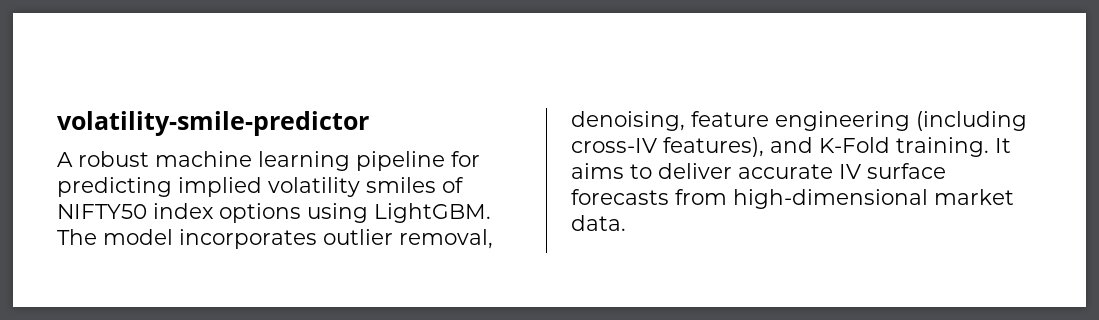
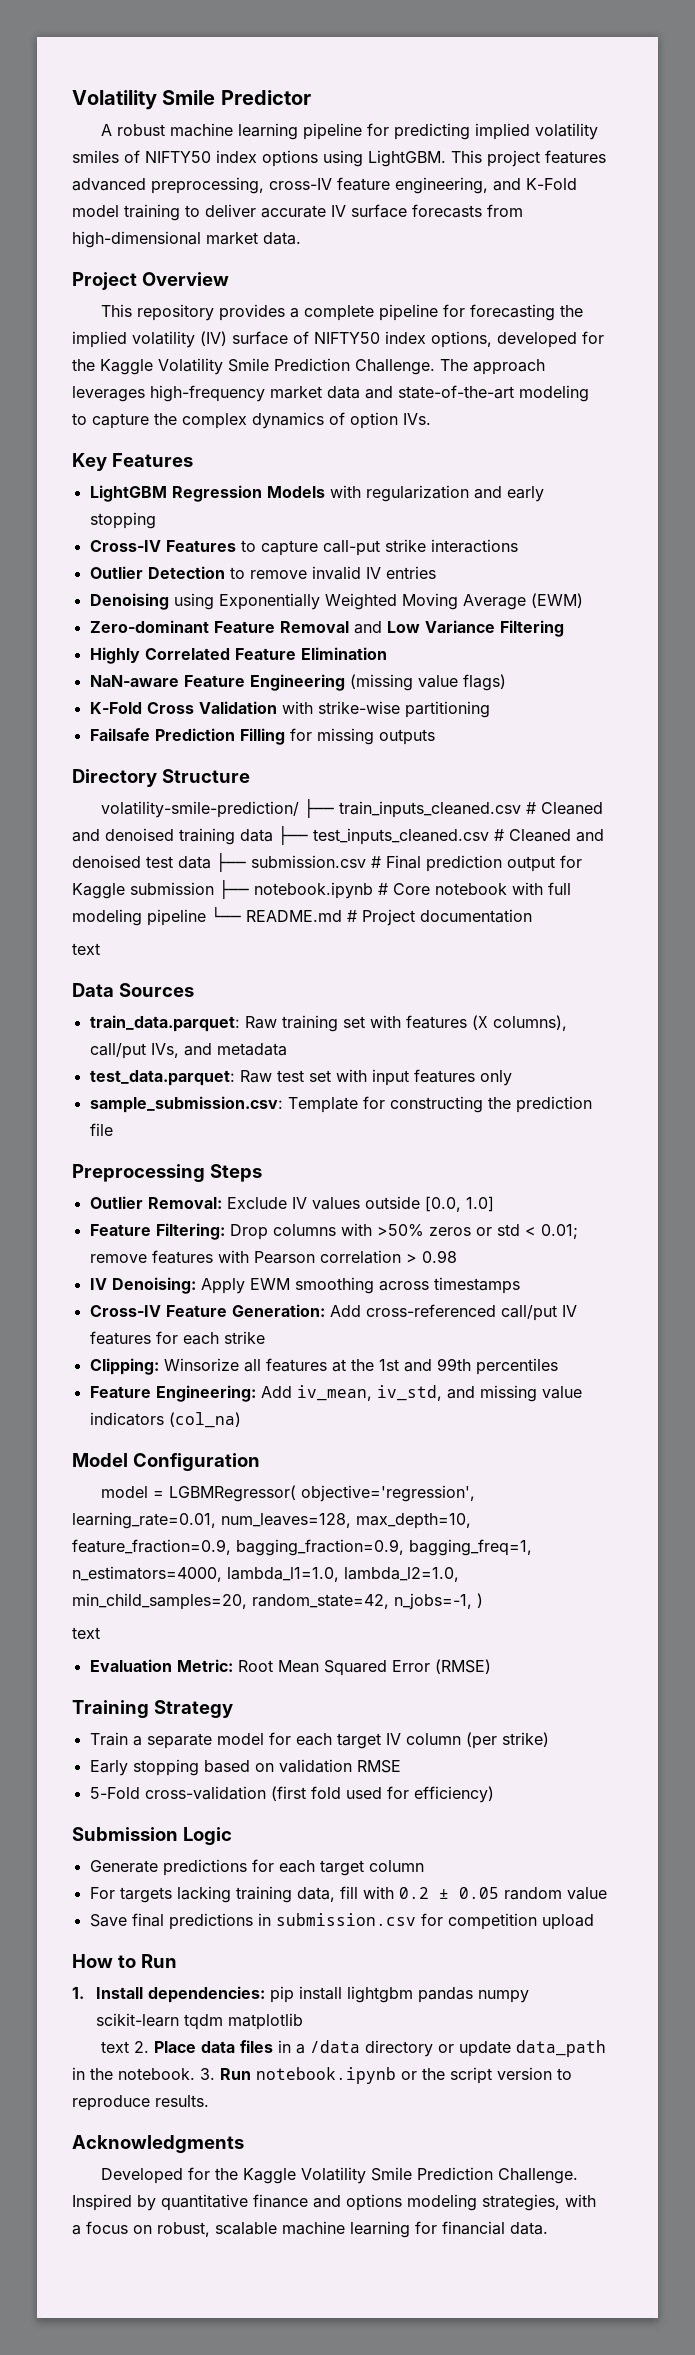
- volatility-smile-predictor
+ Volatility Smile Predictor
- The model incorporates outlier removal, denoising, feature engineering (including cross-IV features), and K-Fold training. It aims to deliver accurate IV surface forecasts from high-dimensional market data.
+ This project features advanced preprocessing, cross-IV feature engineering, and K-Fold model training to deliver accurate IV surface forecasts from high-dimensional market data.
+ Project Overview
+ This repository provides a complete pipeline for forecasting the implied volatility (IV) surface of NIFTY50 index options, developed for the Kaggle Volatility Smile Prediction Challenge. The approach leverages high-frequency market data and state-of-the-art modeling to capture the complex dynamics of option IVs.
+ Key Features
+ LightGBM Regression Models with regularization and early stopping
+ Cross-IV Features to capture call-put strike interactions
+ Outlier Detection to remove invalid IV entries
+ Denoising using Exponentially Weighted Moving Average (EWM)
+ Zero-dominant Feature Removal and Low Variance Filtering
+ Highly Correlated Feature Elimination
+ NaN-aware Feature Engineering (missing value flags)
+ K-Fold Cross Validation with strike-wise partitioning
+ Failsafe Prediction Filling for missing outputs
+ Directory Structure
+ volatility-smile-prediction/ ├── train_inputs_cleaned.csv # Cleaned and denoised training data ├── test_inputs_cleaned.csv # Cleaned and denoised test data ├── submission.csv # Final prediction output for Kaggle submission ├── notebook.ipynb # Core notebook with full modeling pipeline └── README.md # Project documentation
+ text
+ Data Sources
+ train_data.parquet: Raw training set with features (X columns), call/put IVs, and metadata
+ test_data.parquet: Raw test set with input features only
+ sample_submission.csv: Template for constructing the prediction file
+ Preprocessing Steps
+ Outlier Removal: Exclude IV values outside [0.0, 1.0]
+ Feature Filtering: Drop columns with >50% zeros or std < 0.01; remove features with Pearson correlation > 0.98
+ IV Denoising: Apply EWM smoothing across timestamps
+ Cross-IV Feature Generation: Add cross-referenced call/put IV features for each strike
+ Clipping: Winsorize all features at the 1st and 99th percentiles
+ Feature Engineering: Add iv_mean, iv_std, and missing value indicators (col_na)
+ Model Configuration
+ model = LGBMRegressor( objective='regression', learning_rate=0.01, num_leaves=128, max_depth=10, feature_fraction=0.9, bagging_fraction=0.9, bagging_freq=1, n_estimators=4000, lambda_l1=1.0, lambda_l2=1.0, min_child_samples=20, random_state=42, n_jobs=-1, )
+ text
+ Evaluation Metric: Root Mean Squared Error (RMSE)
+ Training Strategy
+ Train a separate model for each target IV column (per strike)
+ Early stopping based on validation RMSE
+ 5-Fold cross-validation (first fold used for efficiency)
+ Submission Logic
+ Generate predictions for each target column
+ For targets lacking training data, fill with 0.2 ± 0.05 random value
+ Save final predictions in submission.csv for competition upload
+ How to Run
+ 1. Install dependencies: pip install lightgbm pandas numpy scikit-learn tqdm matplotlib
+ text 2. Place data files in a /data directory or update data_path in the notebook. 3. Run notebook.ipynb or the script version to reproduce results.
+ Acknowledgments
+ Developed for the Kaggle Volatility Smile Prediction Challenge. Inspired by quantitative finance and options modeling strategies, with a focus on robust, scalable machine learning for financial data.

